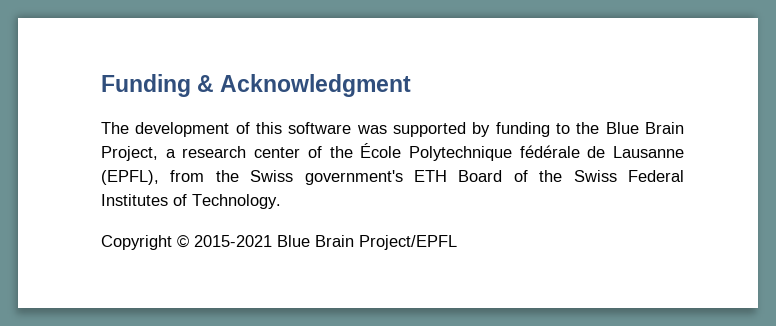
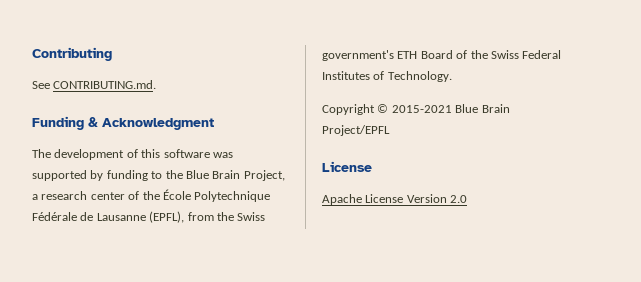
+ Contributing
+ See CONTRIBUTING.md.
- The development of this software was supported by funding to the Blue Brain Project, a research center of the École Polytechnique fédérale de Lausanne (EPFL), from the Swiss government's ETH Board of the Swiss Federal Institutes of Technology.
+ The development of this software was supported by funding to the Blue Brain Project, a research center of the École Polytechnique Fédérale de Lausanne (EPFL), from the Swiss government's ETH Board of the Swiss Federal Institutes of Technology.
  Copyright © 2015-2021 Blue Brain Project/EPFL
+ License
+ Apache License Version 2.0

